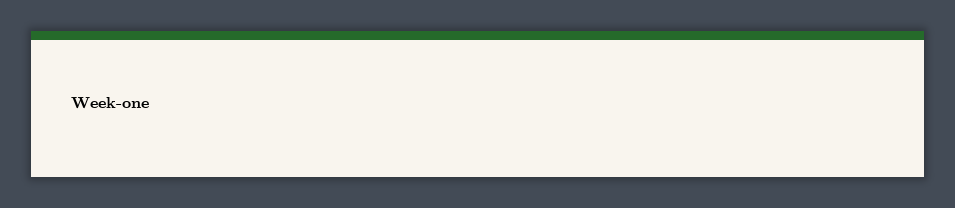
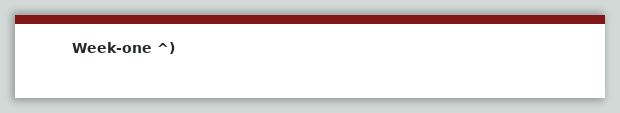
- Week-one
+ Week-one ^)

